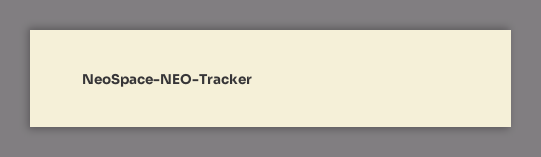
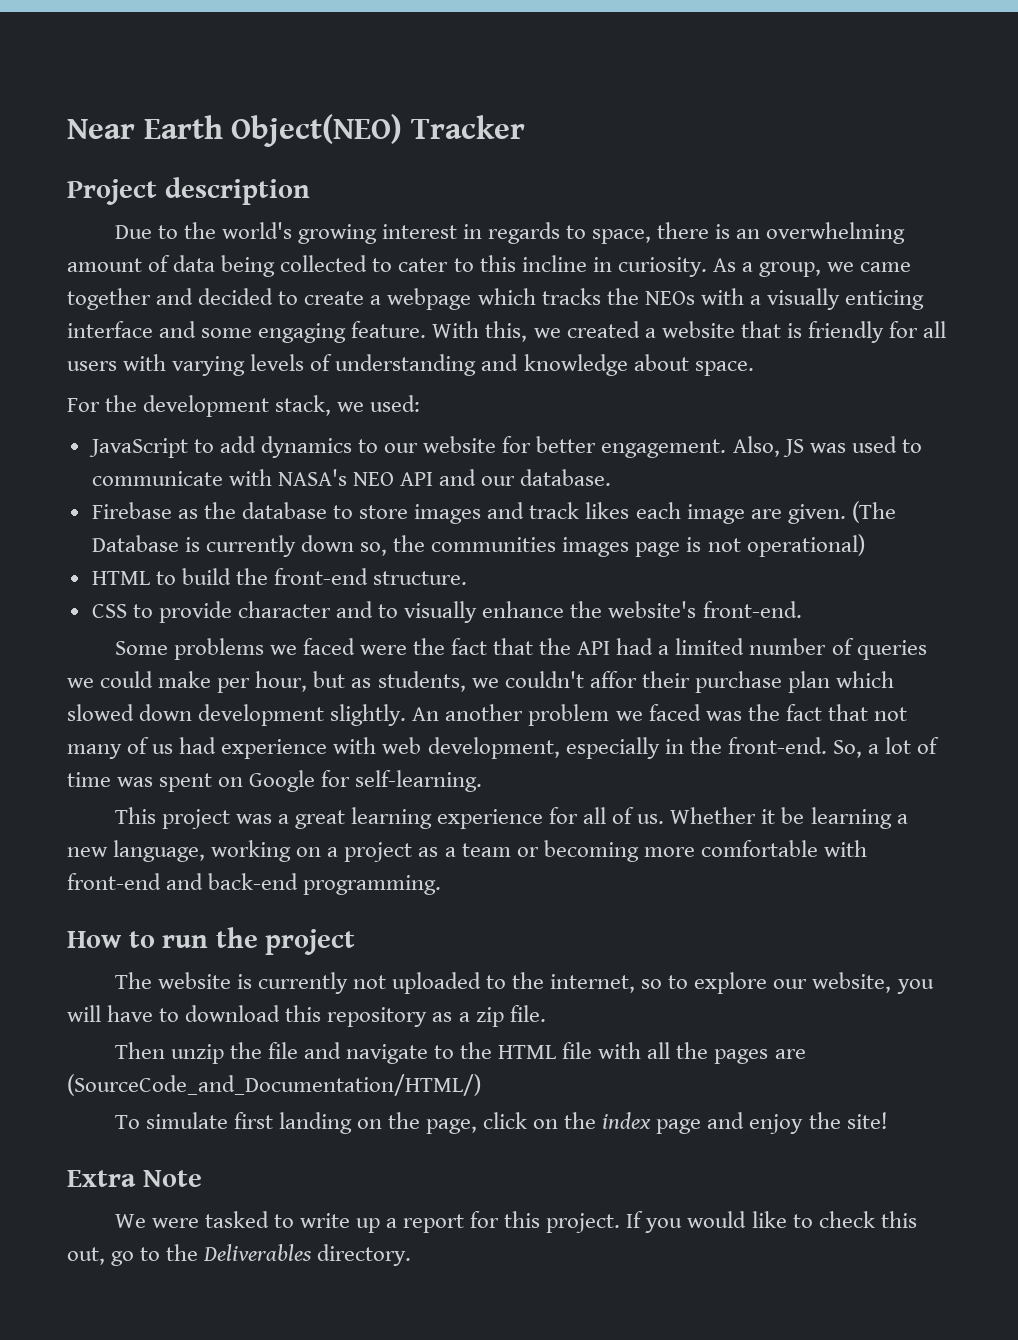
- NeoSpace-NEO-Tracker
+ Near Earth Object(NEO) Tracker
+ Project description
+ Due to the world's growing interest in regards to space, there is an overwhelming amount of data being collected to cater to this incline in curiosity. As a group, we came together and decided to create a webpage which tracks the NEOs with a visually enticing interface and some engaging feature. With this, we created a website that is friendly for all users with varying levels of understanding and knowledge about space.
+ For the development stack, we used:
+ JavaScript to add dynamics to our website for better engagement. Also, JS was used to communicate with NASA's NEO API and our database.
+ Firebase as the database to store images and track likes each image are given. (The Database is currently down so, the communities images page is not operational)
+ HTML to build the front-end structure.
+ CSS to provide character and to visually enhance the website's front-end.
+ Some problems we faced were the fact that the API had a limited number of queries we could make per hour, but as students, we couldn't affor their purchase plan which slowed down development slightly. An another problem we faced was the fact that not many of us had experience with web development, especially in the front-end. So, a lot of time was spent on Google for self-learning.
+ This project was a great learning experience for all of us. Whether it be learning a new language, working on a project as a team or becoming more comfortable with front-end and back-end programming.
+ How to run the project
+ The website is currently not uploaded to the internet, so to explore our website, you will have to download this repository as a zip file.
+ Then unzip the file and navigate to the HTML file with all the pages are (SourceCode_and_Documentation/HTML/)
+ To simulate first landing on the page, click on the index page and enjoy the site!
+ Extra Note
+ We were tasked to write up a report for this project. If you would like to check this out, go to the Deliverables directory.

